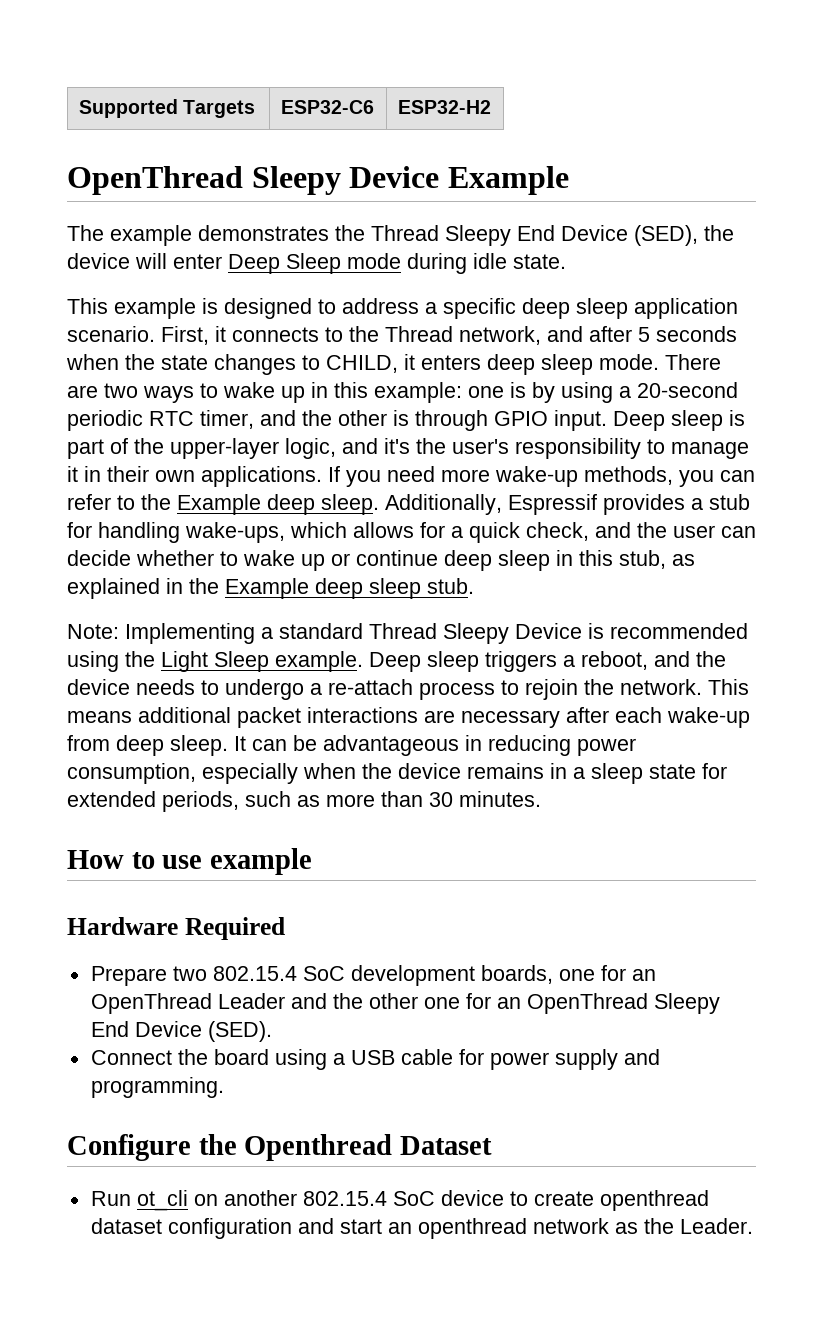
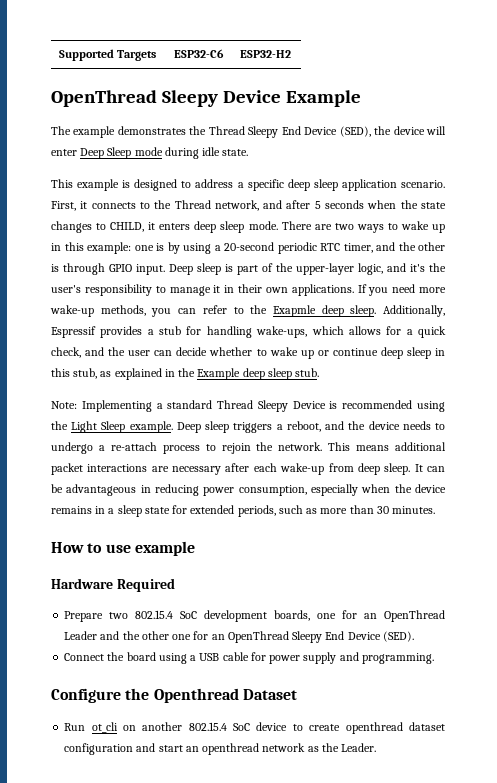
- If you need more wake-up methods, you can refer to the Example deep sleep.
+ If you need more wake-up methods, you can refer to the Exapmle deep sleep.

